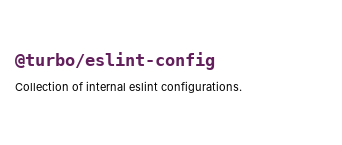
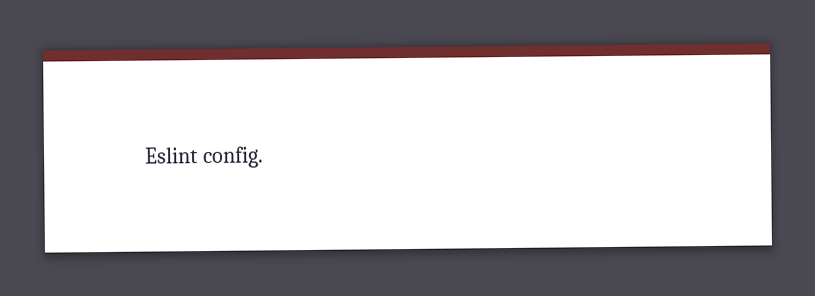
- @turbo/eslint-config
- Collection of internal eslint configurations.
+ Eslint config.

